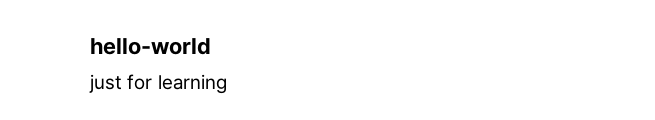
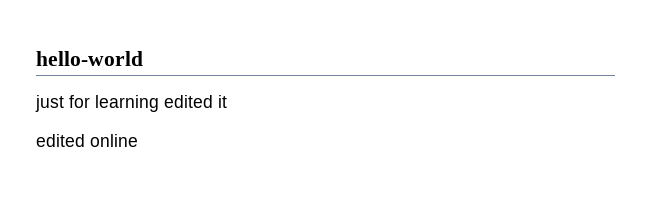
- just for learning
+ just for learning edited it
+ edited online

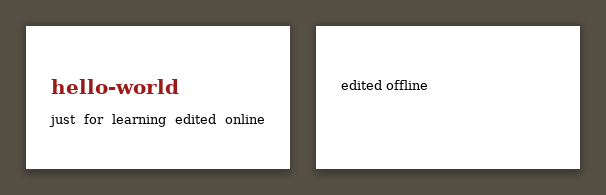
- just for learning edited it
- edited online
+ just for learning edited online edited offline

